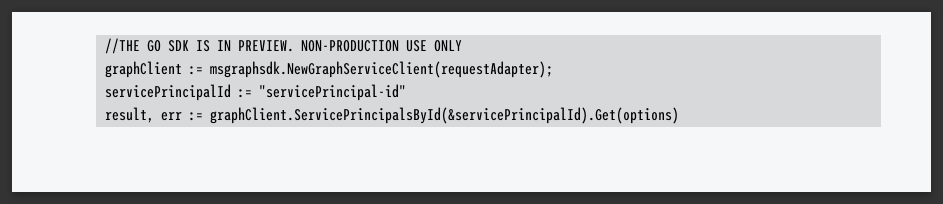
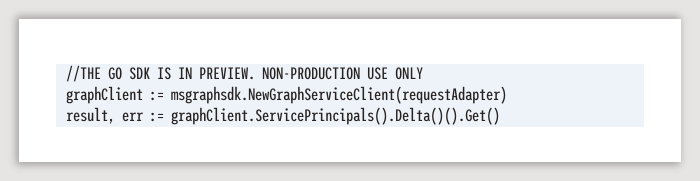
- graphClient := msgraphsdk.NewGraphServiceClient(requestAdapter);
- servicePrincipalId := "servicePrincipal-id"
+ graphClient := msgraphsdk.NewGraphServiceClient(requestAdapter)
- result, err := graphClient.ServicePrincipalsById(&servicePrincipalId).Get(options)
+ result, err := graphClient.ServicePrincipals().Delta()().Get()

